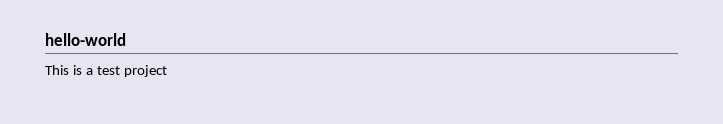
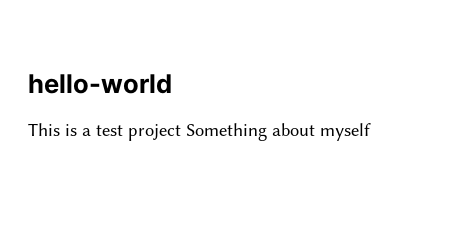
- This is a test project
+ This is a test project Something about myself

